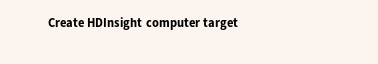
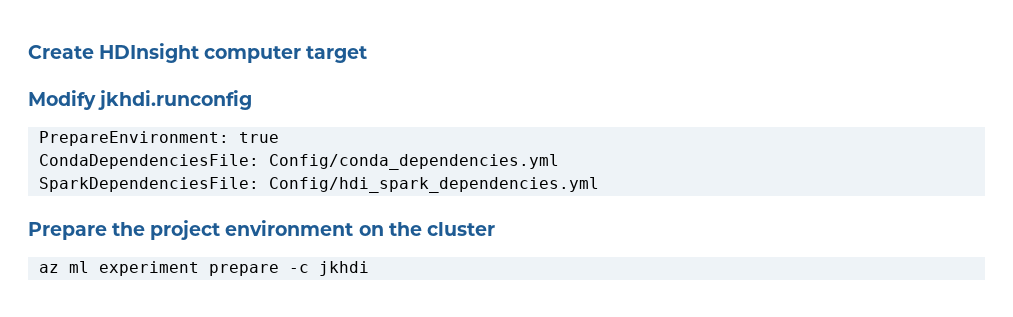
+ Modify jkhdi.runconfig
+ PrepareEnvironment: true
+ CondaDependenciesFile: Config/conda_dependencies.yml
+ SparkDependenciesFile: Config/hdi_spark_dependencies.yml
+ Prepare the project environment on the cluster
+ az ml experiment prepare -c jkhdi

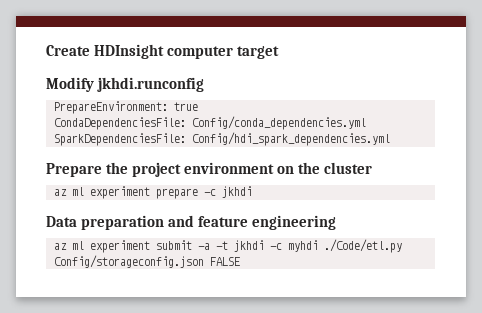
+ Data preparation and feature engineering
+ az ml experiment submit -a -t jkhdi -c myhdi ./Code/etl.py Config/storageconfig.json FALSE

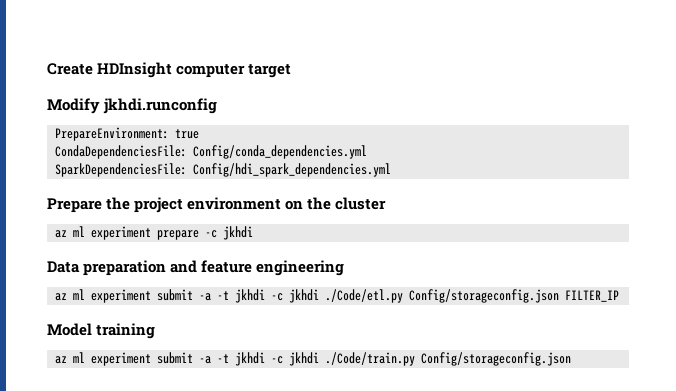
- az ml experiment submit -a -t jkhdi -c myhdi ./Code/etl.py Config/storageconfig.json FALSE
+ az ml experiment submit -a -t jkhdi -c jkhdi ./Code/etl.py Config/storageconfig.json FILTER_IP
+ Model training
+ az ml experiment submit -a -t jkhdi -c jkhdi ./Code/train.py Config/storageconfig.json

